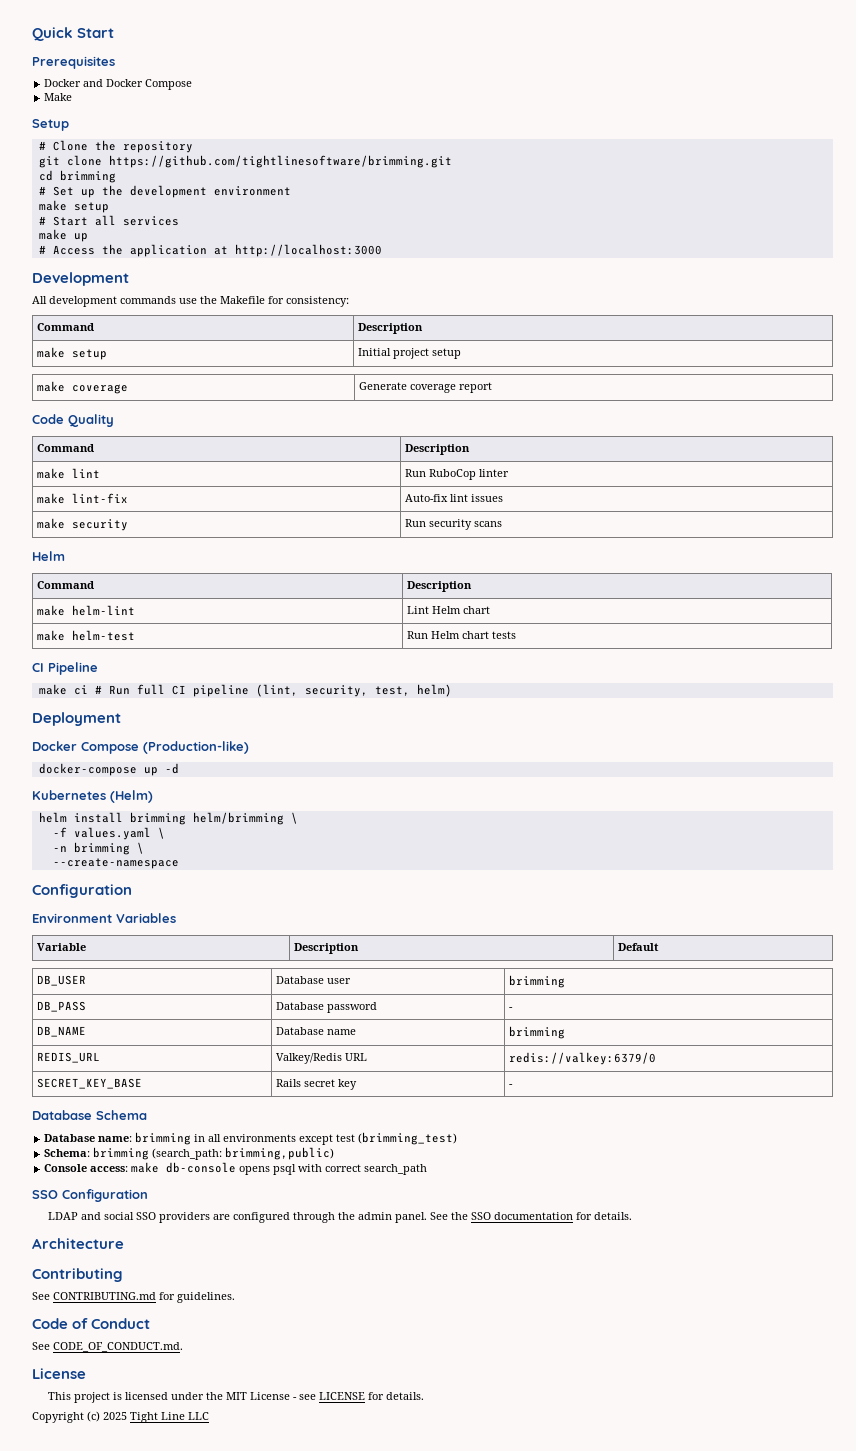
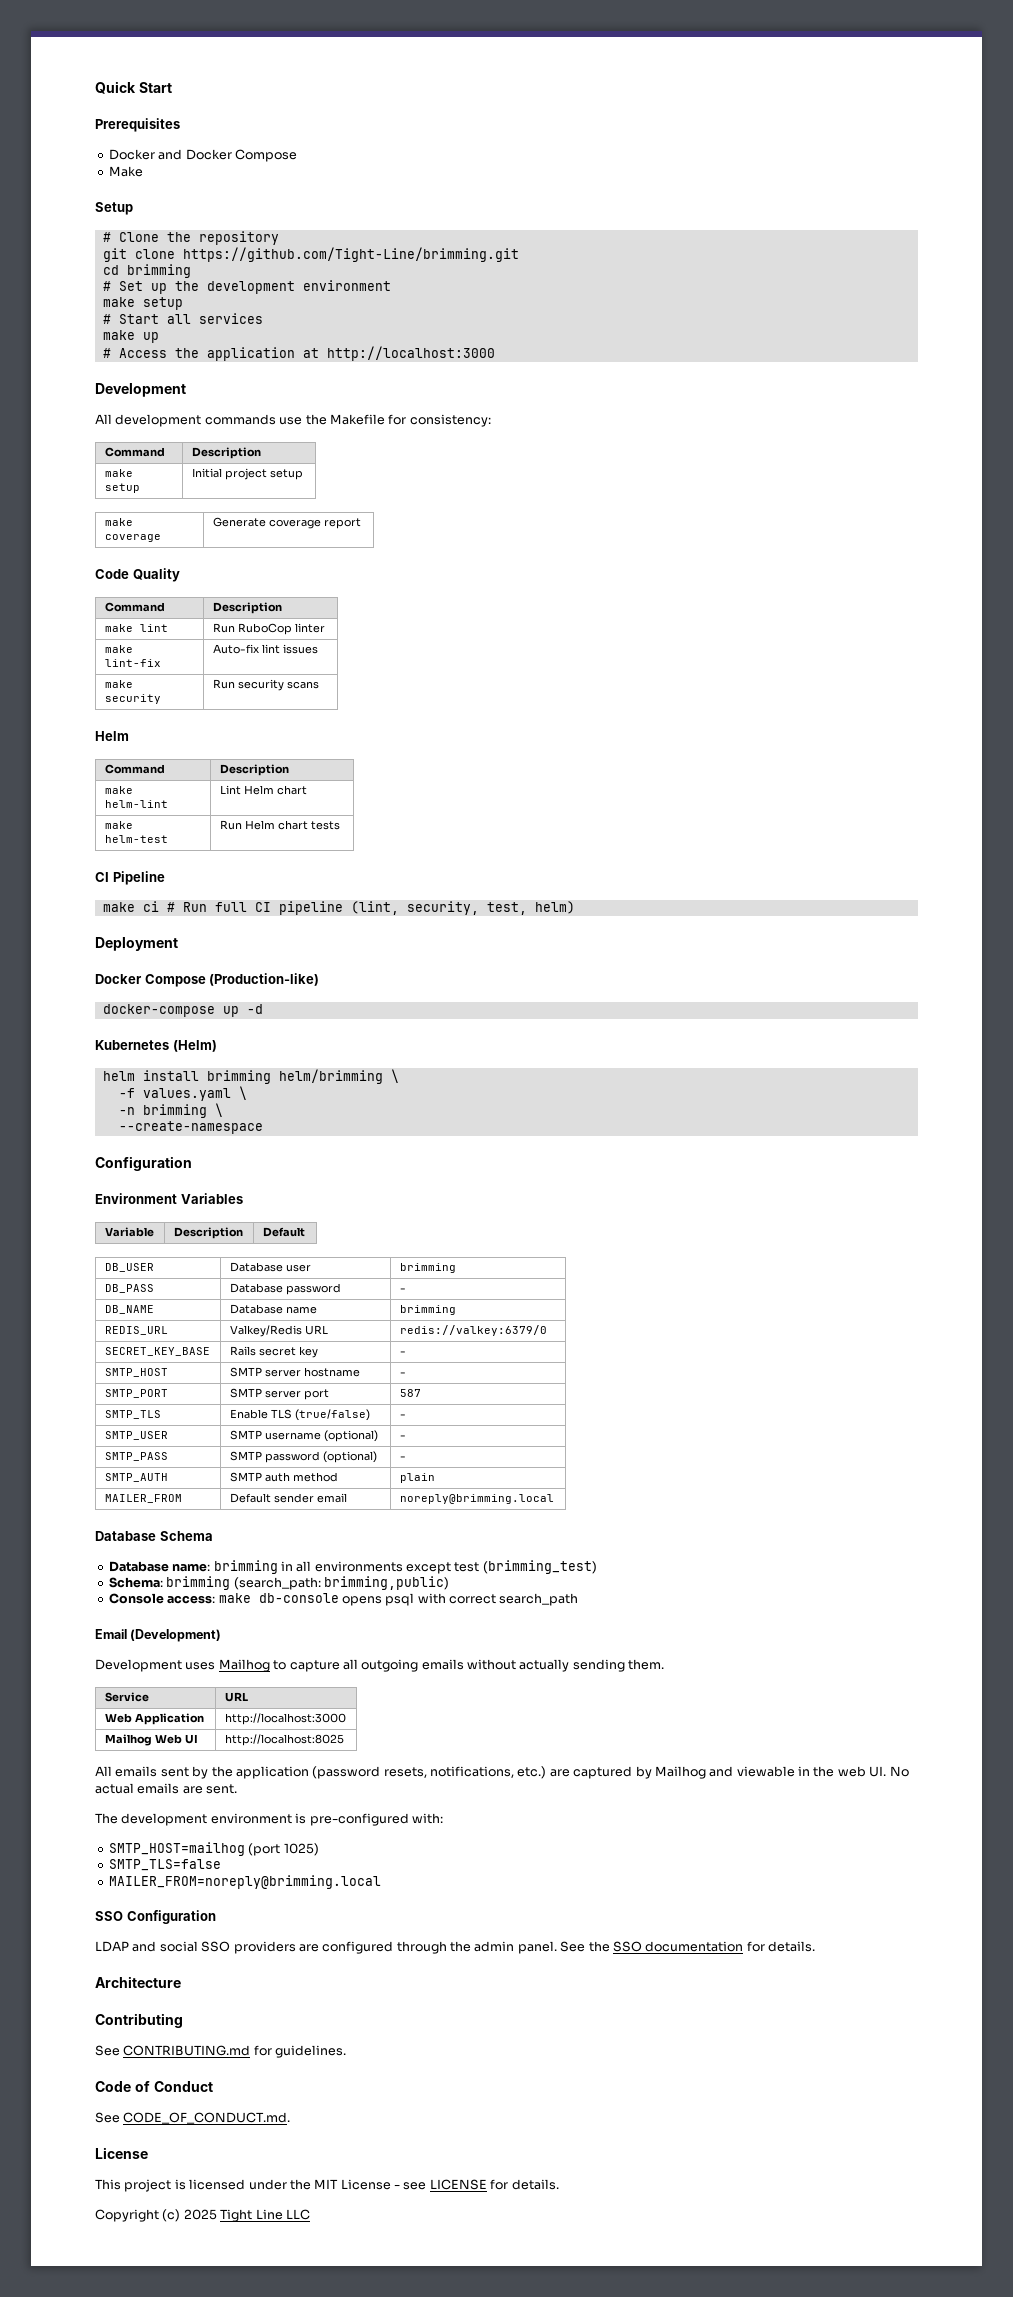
- git clone https://github.com/tightlinesoftware/brimming.git
+ git clone https://github.com/Tight-Line/brimming.git
+ SMTP_HOST | SMTP server hostname | -
+ SMTP_PORT | SMTP server port | 587
+ SMTP_TLS | Enable TLS (true/false) | -
+ SMTP_USER | SMTP username (optional) | -
+ SMTP_PASS | SMTP password (optional) | -
+ SMTP_AUTH | SMTP auth method | plain
+ MAILER_FROM | Default sender email | noreply@brimming.local
+ Email (Development)
+ Development uses Mailhog to capture all outgoing emails without actually sending them.
+ Service | URL
+ Web Application | http://localhost:3000
+ Mailhog Web UI | http://localhost:8025
+ All emails sent by the application (password resets, notifications, etc.) are captured by Mailhog and viewable in the web UI. No actual emails are sent.
+ The development environment is pre-configured with:
+ SMTP_HOST=mailhog (port 1025)
+ SMTP_TLS=false
+ MAILER_FROM=noreply@brimming.local

